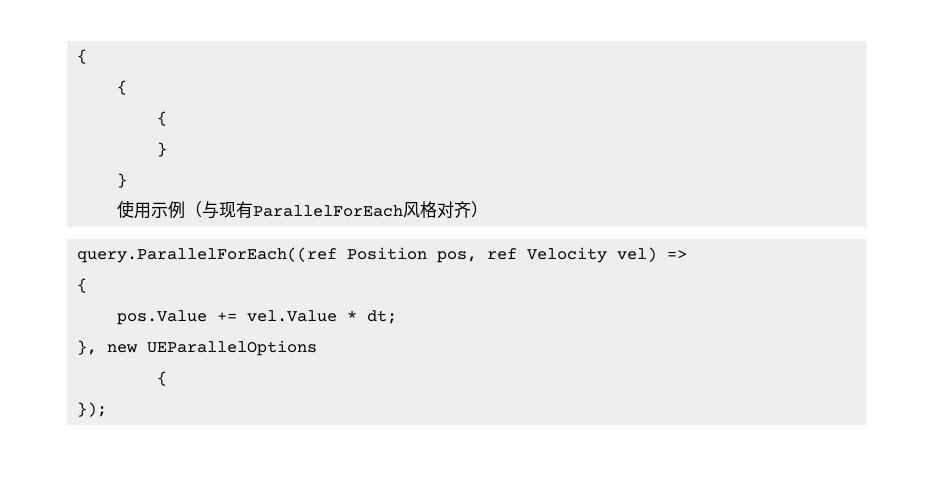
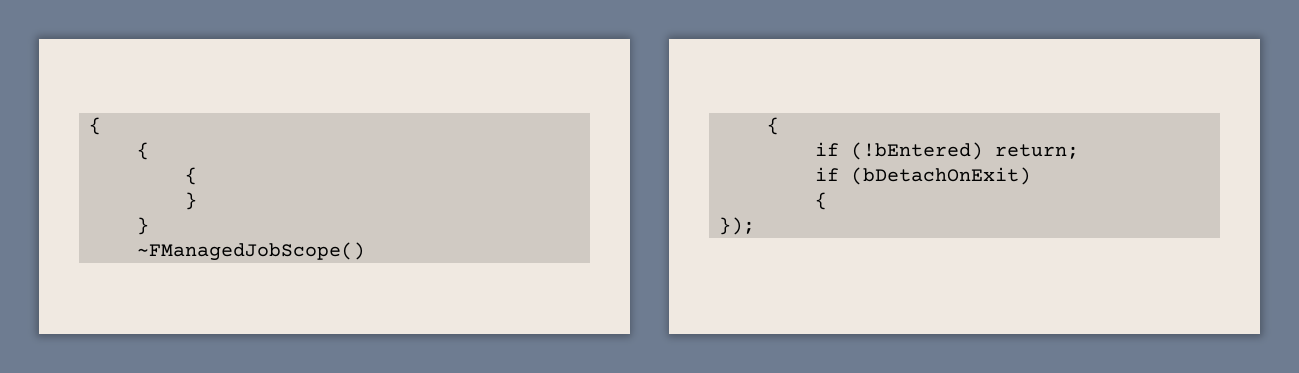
- 使用示例（与现有ParallelForEach风格对齐）
- query.ParallelForEach((ref Position pos, ref Velocity vel) =>
+ ~FManagedJobScope()
  {
- pos.Value += vel.Value * dt;
- }, new UEParallelOptions
+ if (!bEntered) return;
+ if (bDetachOnExit)

